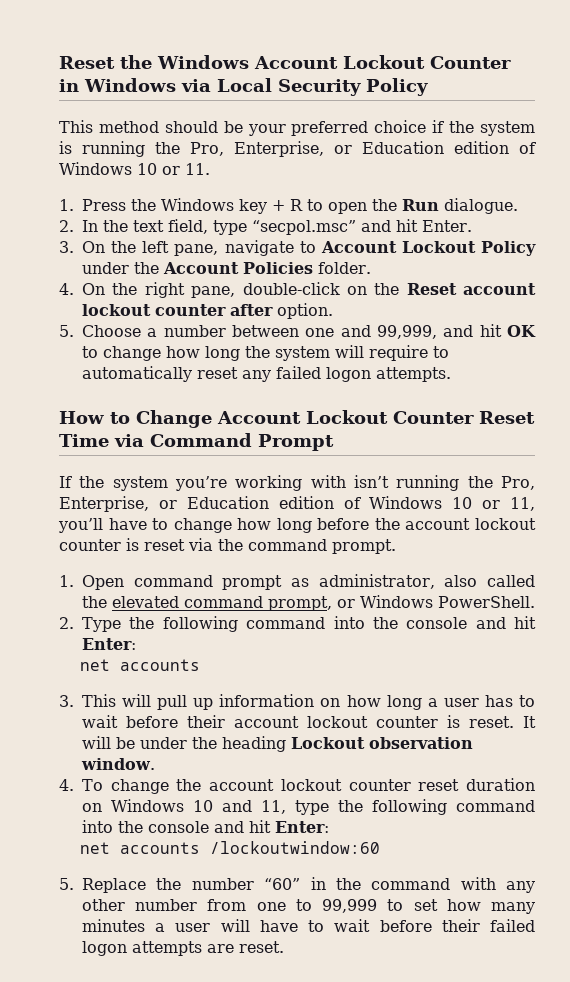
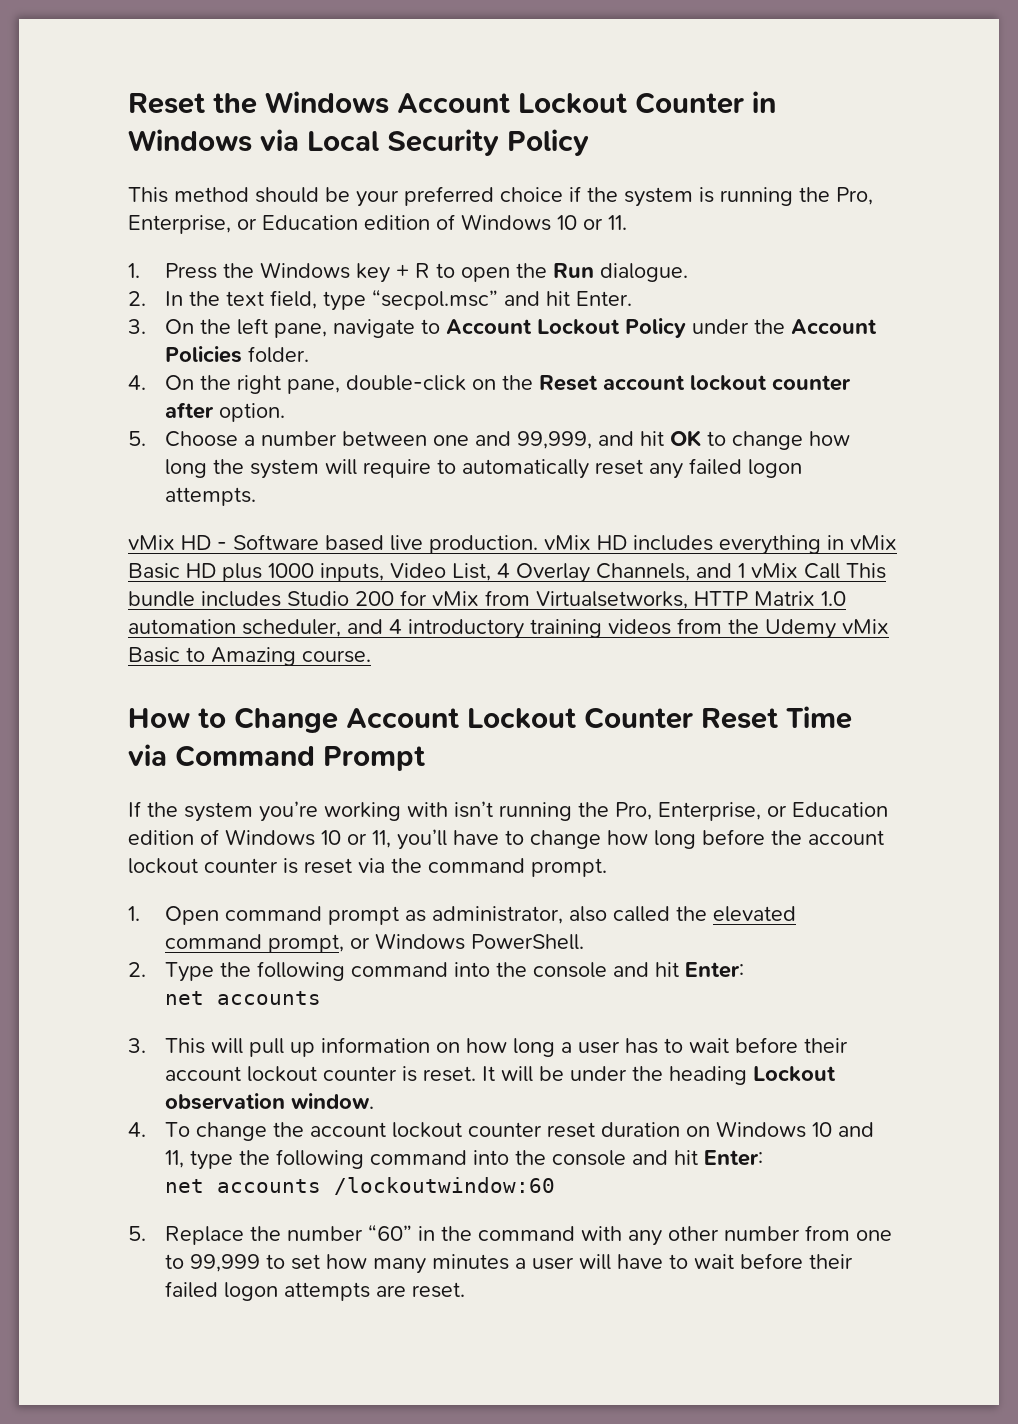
+ vMix HD - Software based live production. vMix HD includes everything in vMix Basic HD plus 1000 inputs, Video List, 4 Overlay Channels, and 1 vMix Call This bundle includes Studio 200 for vMix from Virtualsetworks, HTTP Matrix 1.0 automation scheduler, and 4 introductory training videos from the Udemy vMix Basic to Amazing course.

